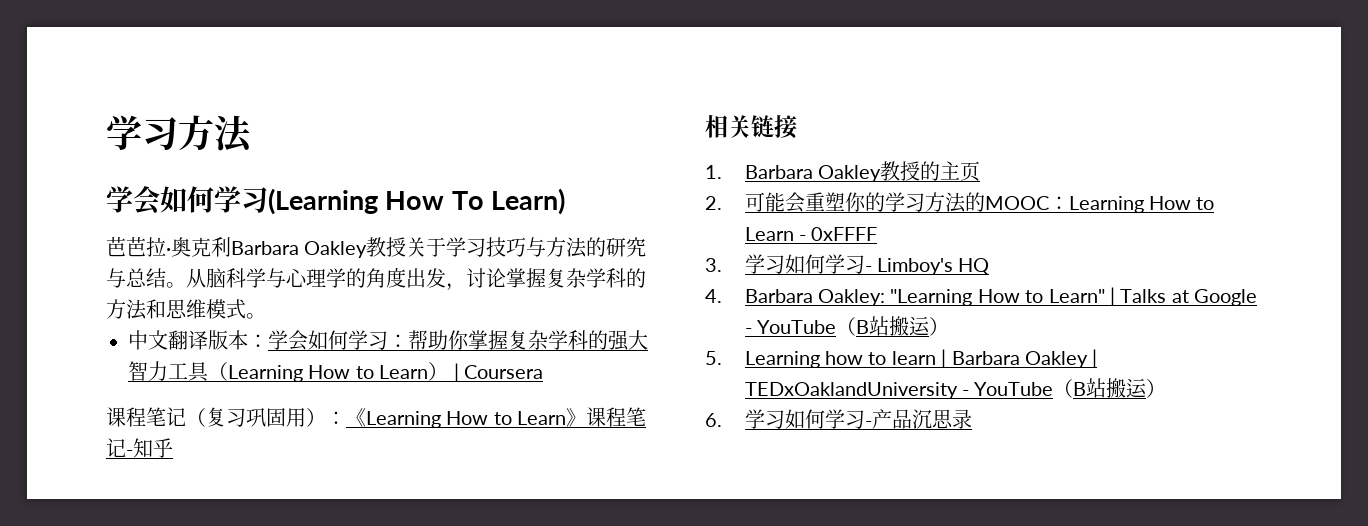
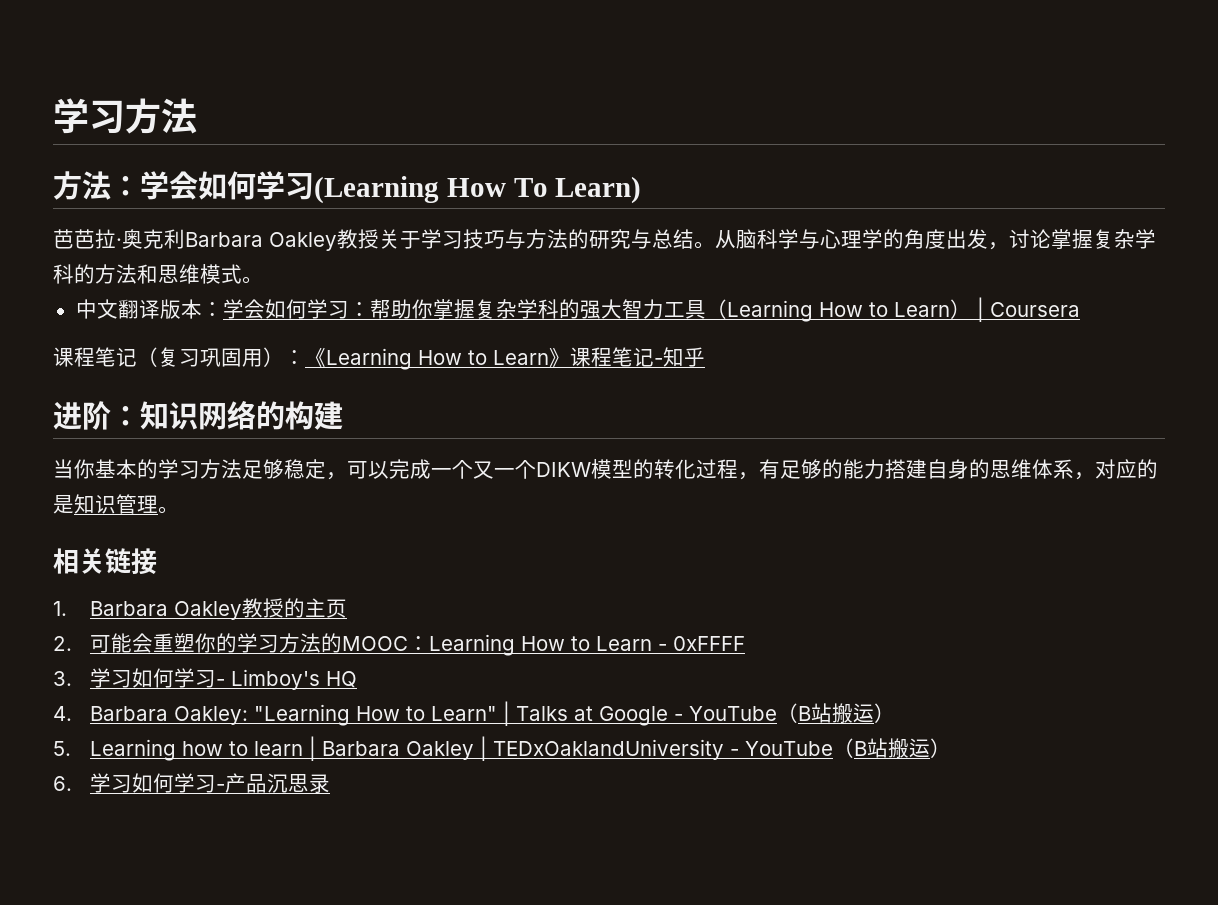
- 学会如何学习(Learning How To Learn)
+ 方法：学会如何学习(Learning How To Learn)
+ 进阶：知识网络的构建
+ 当你基本的学习方法足够稳定，可以完成一个又一个DIKW模型的转化过程，有足够的能力搭建自身的思维体系，对应的是知识管理。

